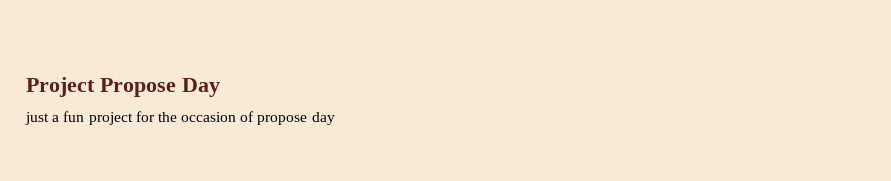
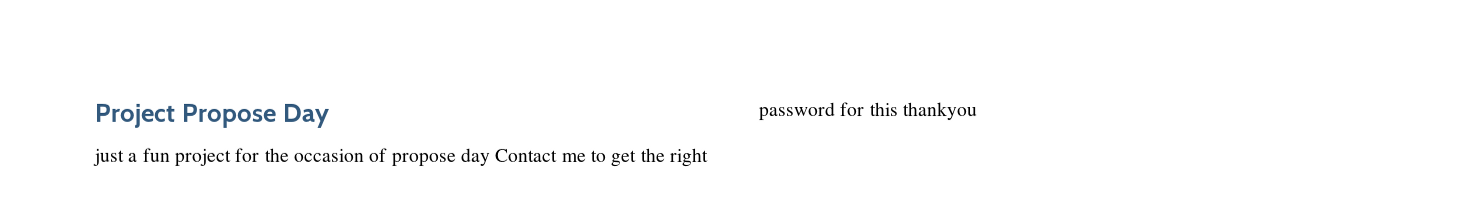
- just a fun project for the occasion of propose day
+ just a fun project for the occasion of propose day Contact me to get the right password for this thankyou

